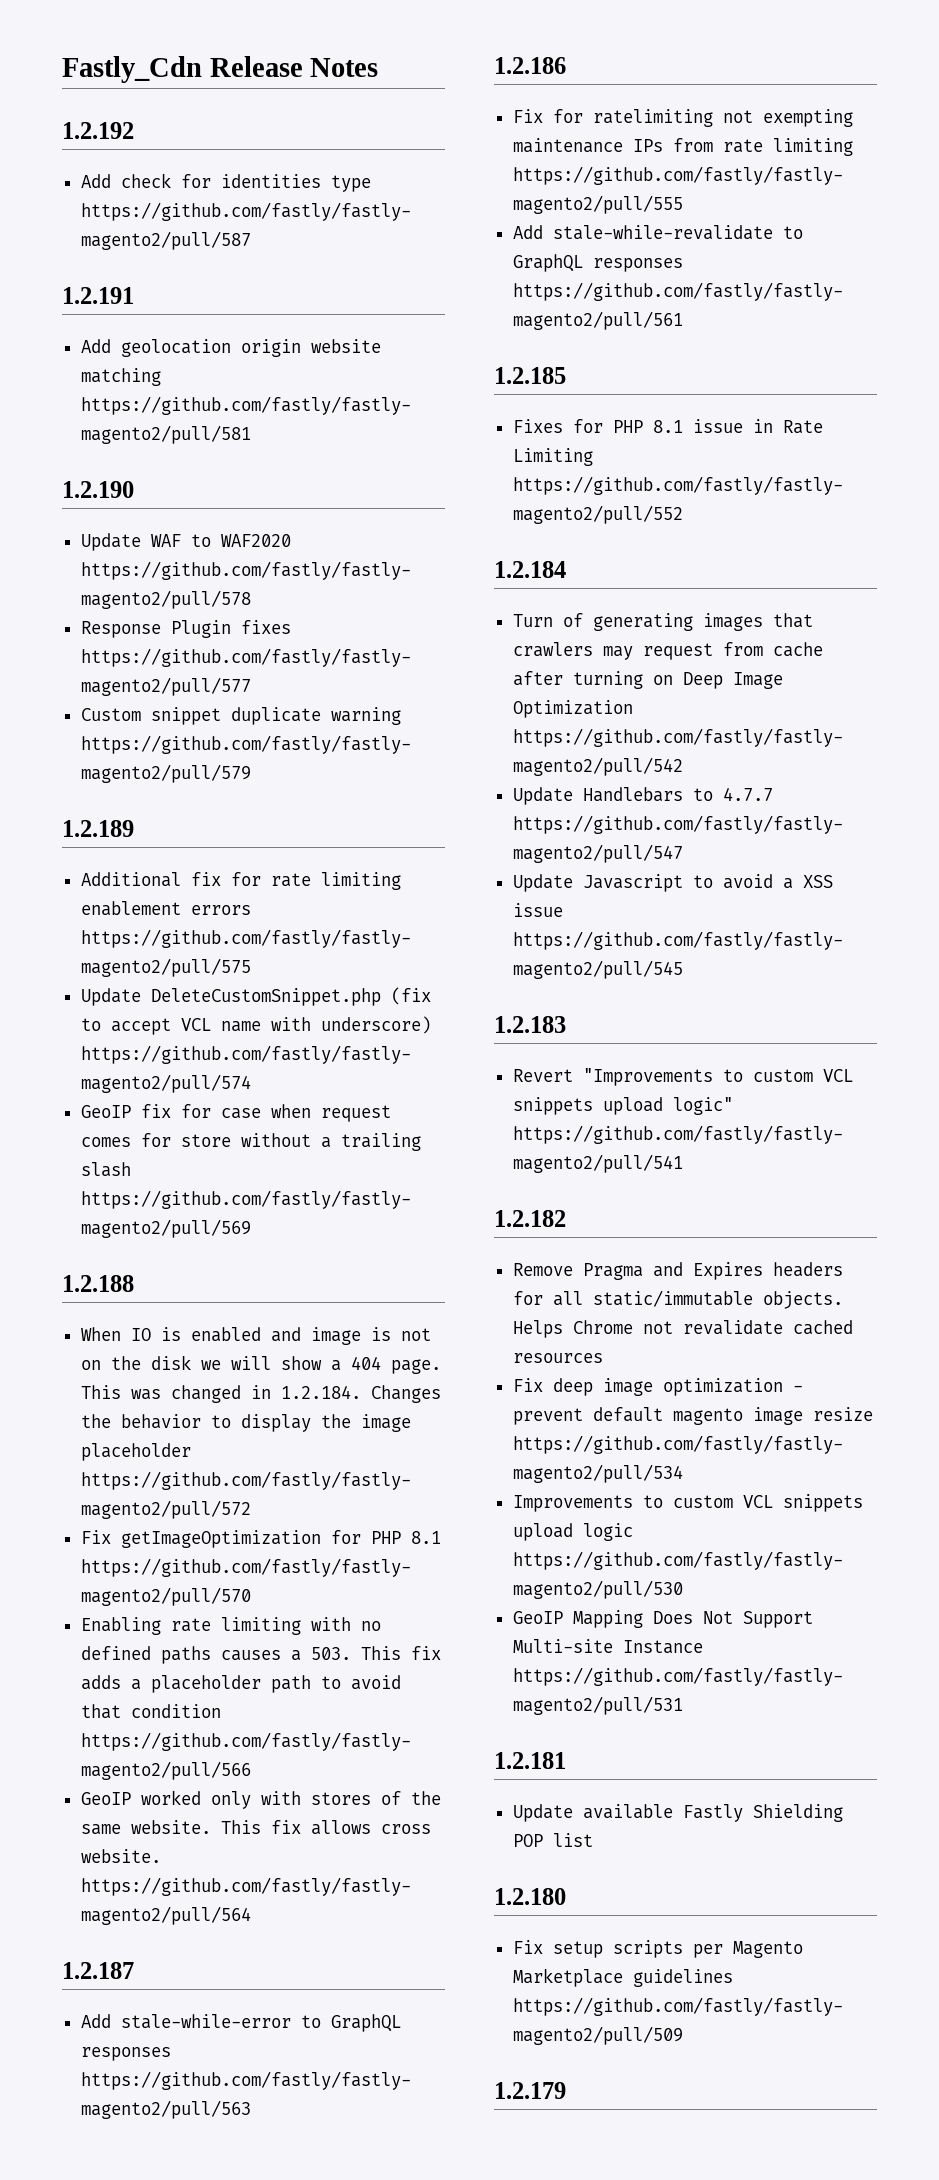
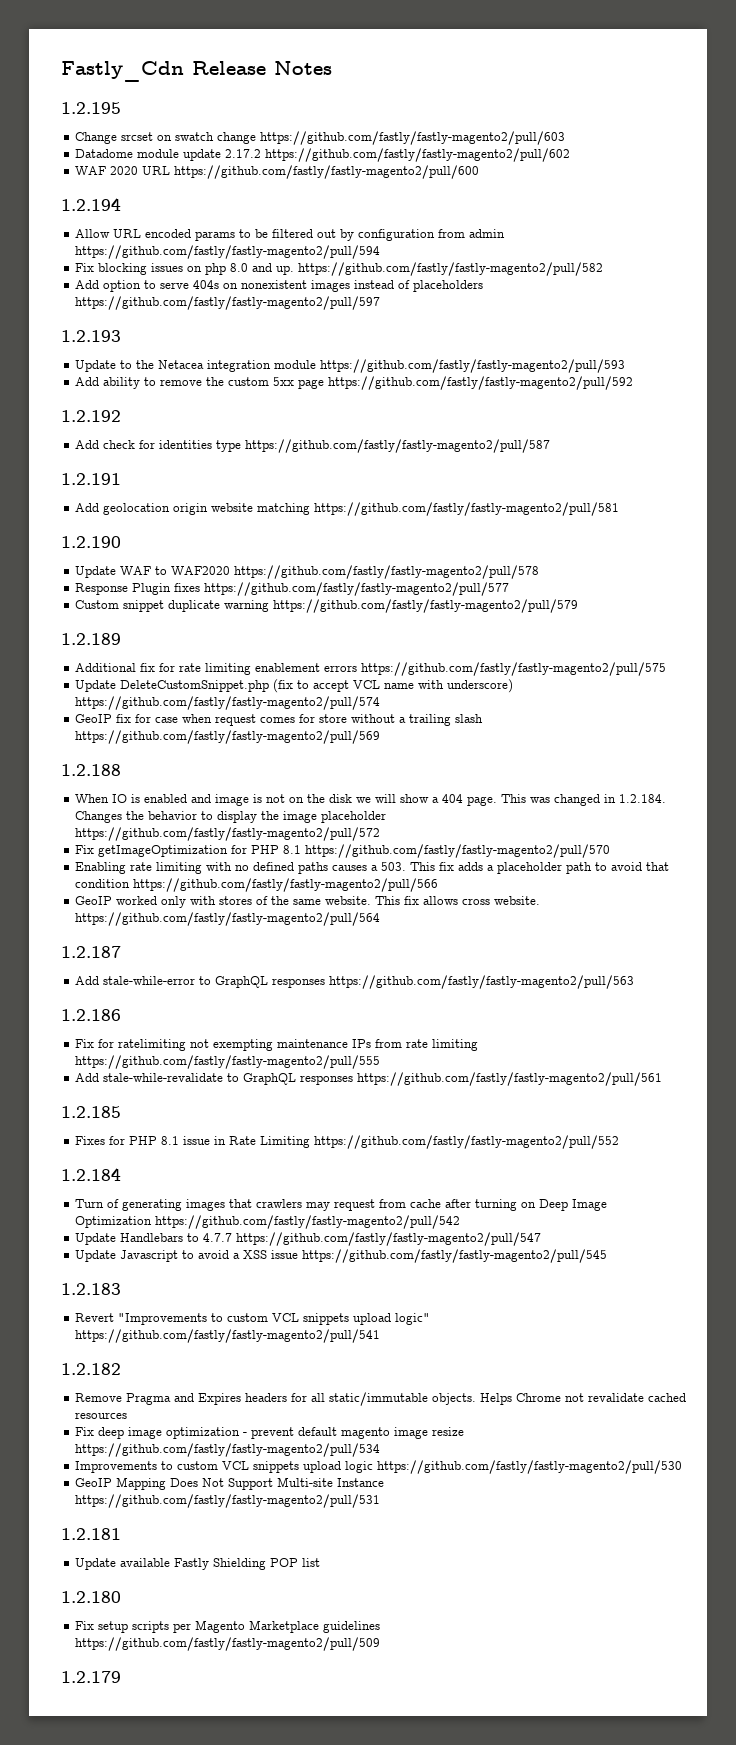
+ 1.2.195
+ Change srcset on swatch change https://github.com/fastly/fastly-magento2/pull/603
+ Datadome module update 2.17.2 https://github.com/fastly/fastly-magento2/pull/602
+ WAF 2020 URL https://github.com/fastly/fastly-magento2/pull/600
+ 1.2.194
+ Allow URL encoded params to be filtered out by configuration from admin https://github.com/fastly/fastly-magento2/pull/594
+ Fix blocking issues on php 8.0 and up. https://github.com/fastly/fastly-magento2/pull/582
+ Add option to serve 404s on nonexistent images instead of placeholders https://github.com/fastly/fastly-magento2/pull/597
+ 1.2.193
+ Update to the Netacea integration module https://github.com/fastly/fastly-magento2/pull/593
+ Add ability to remove the custom 5xx page https://github.com/fastly/fastly-magento2/pull/592

